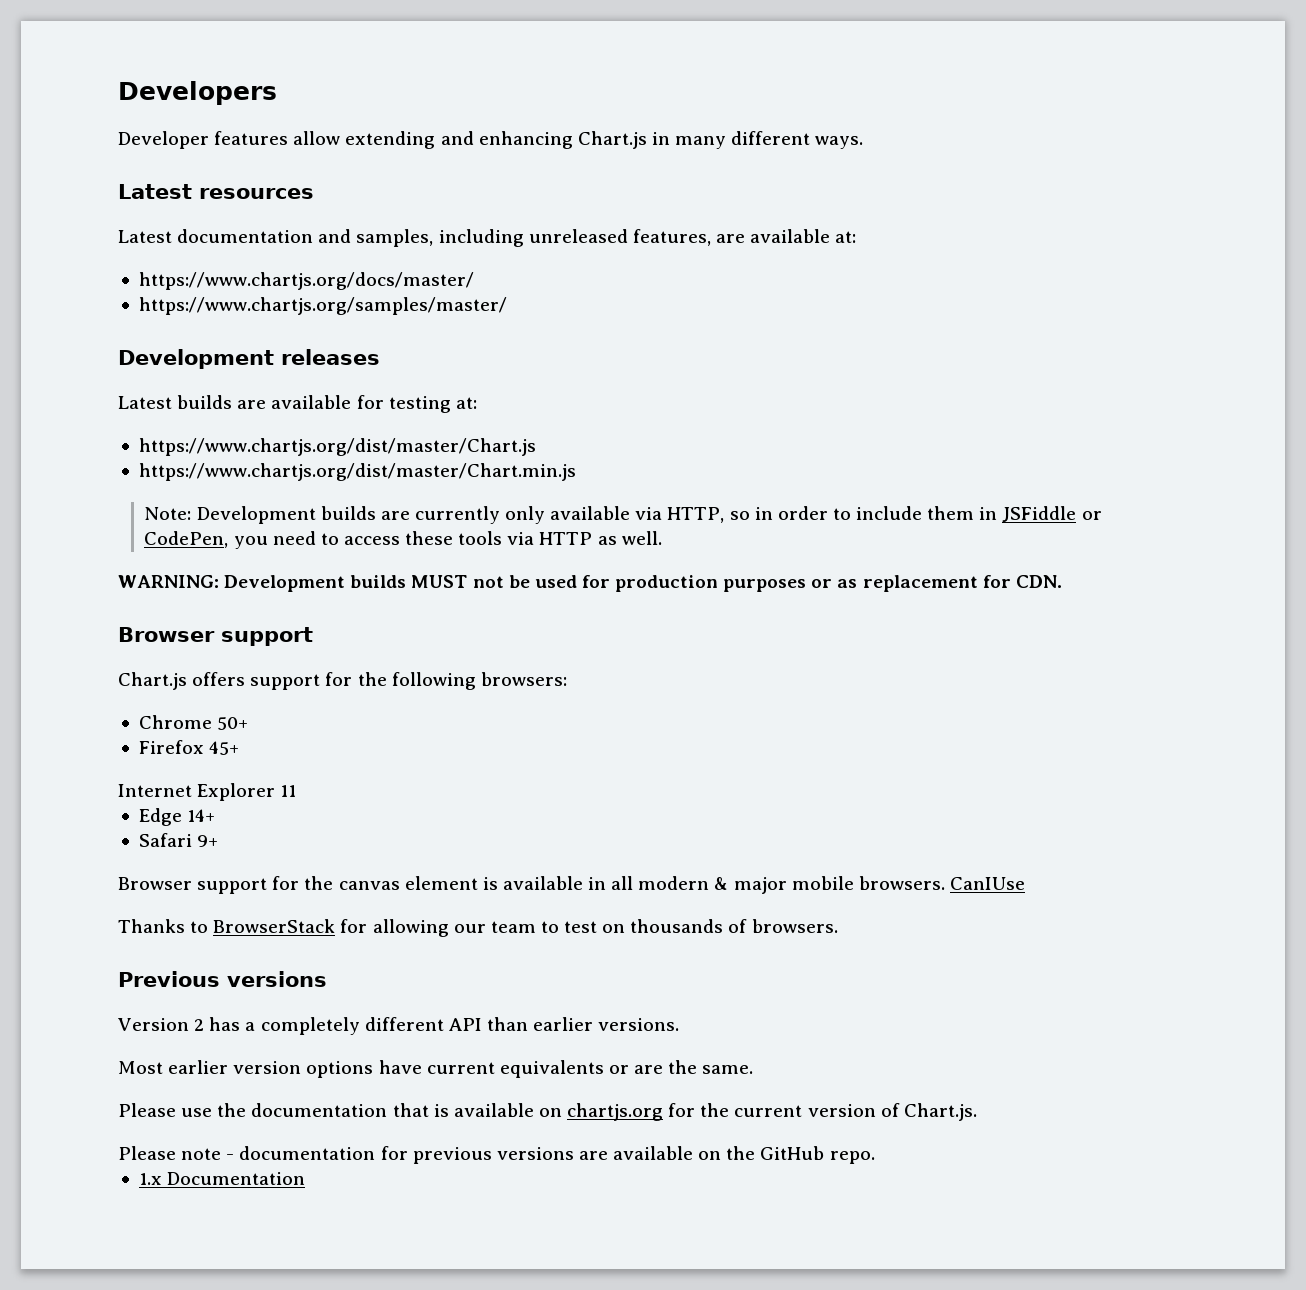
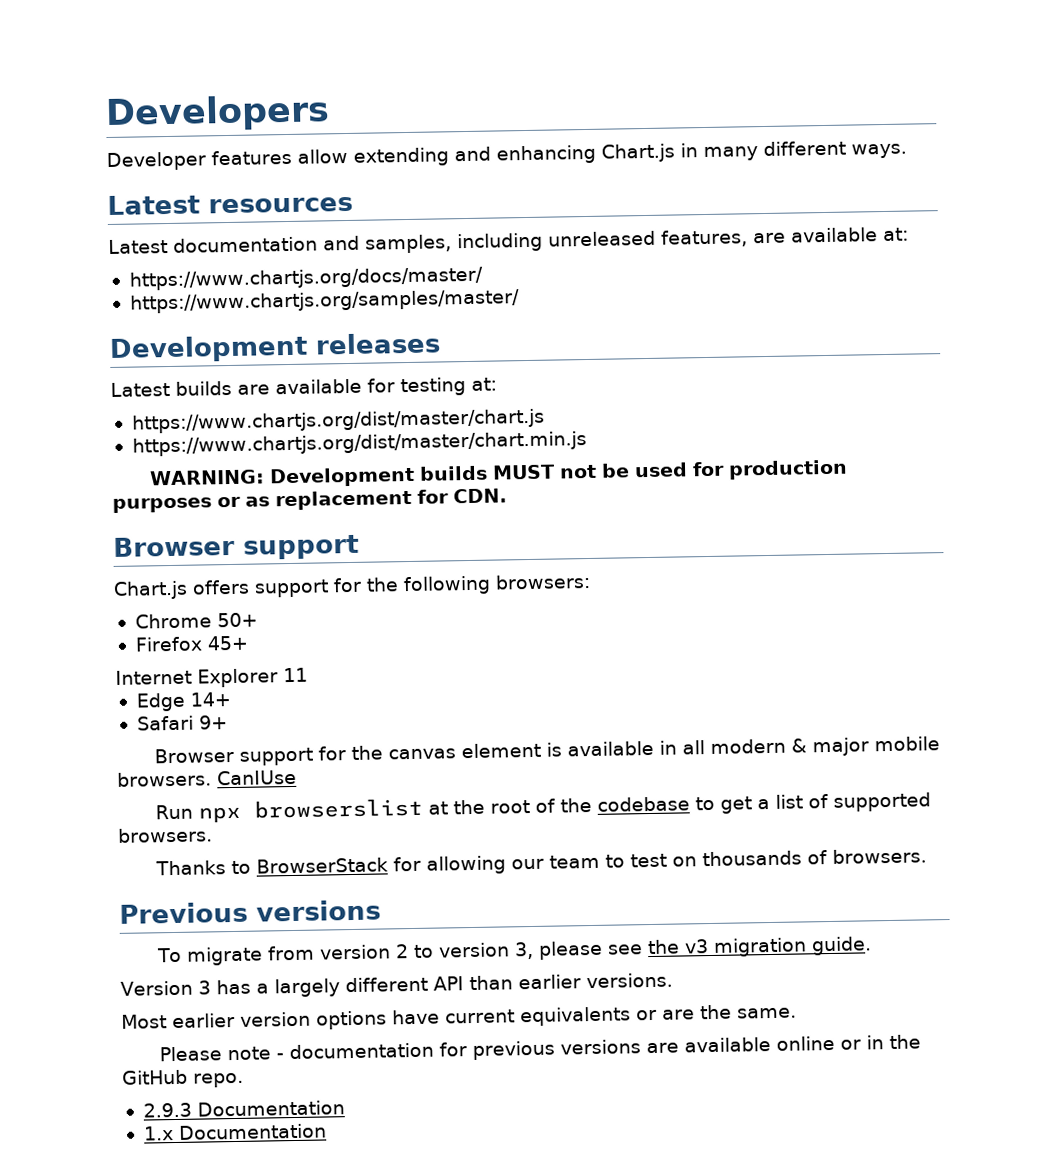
- https://www.chartjs.org/dist/master/Chart.js
- https://www.chartjs.org/dist/master/Chart.min.js
- Note: Development builds are currently only available via HTTP, so in order to include them in JSFiddle or CodePen, you need to access these tools via HTTP as well.
+ https://www.chartjs.org/dist/master/chart.js
+ https://www.chartjs.org/dist/master/chart.min.js
+ Run npx browserslist at the root of the codebase to get a list of supported browsers.
+ To migrate from version 2 to version 3, please see the v3 migration guide.
- Version 2 has a completely different API than earlier versions.
+ Version 3 has a largely different API than earlier versions.
- Please use the documentation that is available on chartjs.org for the current version of Chart.js.
- Please note - documentation for previous versions are available on the GitHub repo.
+ Please note - documentation for previous versions are available online or in the GitHub repo.
+ 2.9.3 Documentation

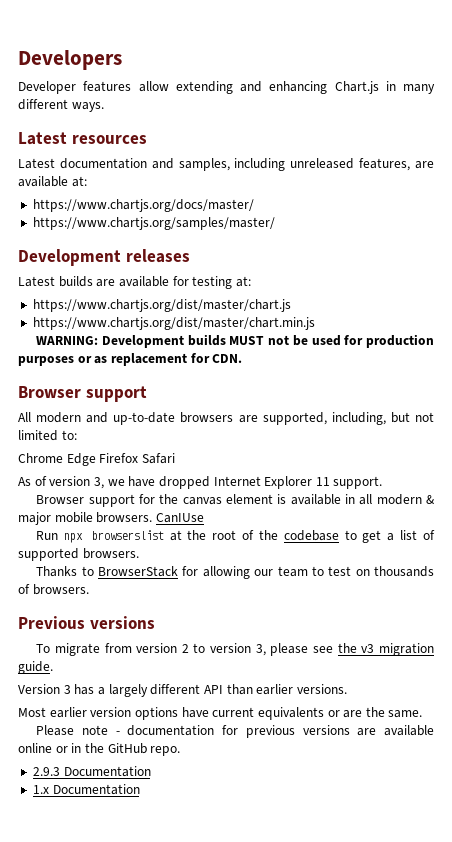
- Chart.js offers support for the following browsers:
- Chrome 50+
- Firefox 45+
- Internet Explorer 11
- Edge 14+
- Safari 9+
+ All modern and up-to-date browsers are supported, including, but not limited to:
+ Chrome Edge Firefox Safari
+ As of version 3, we have dropped Internet Explorer 11 support.

